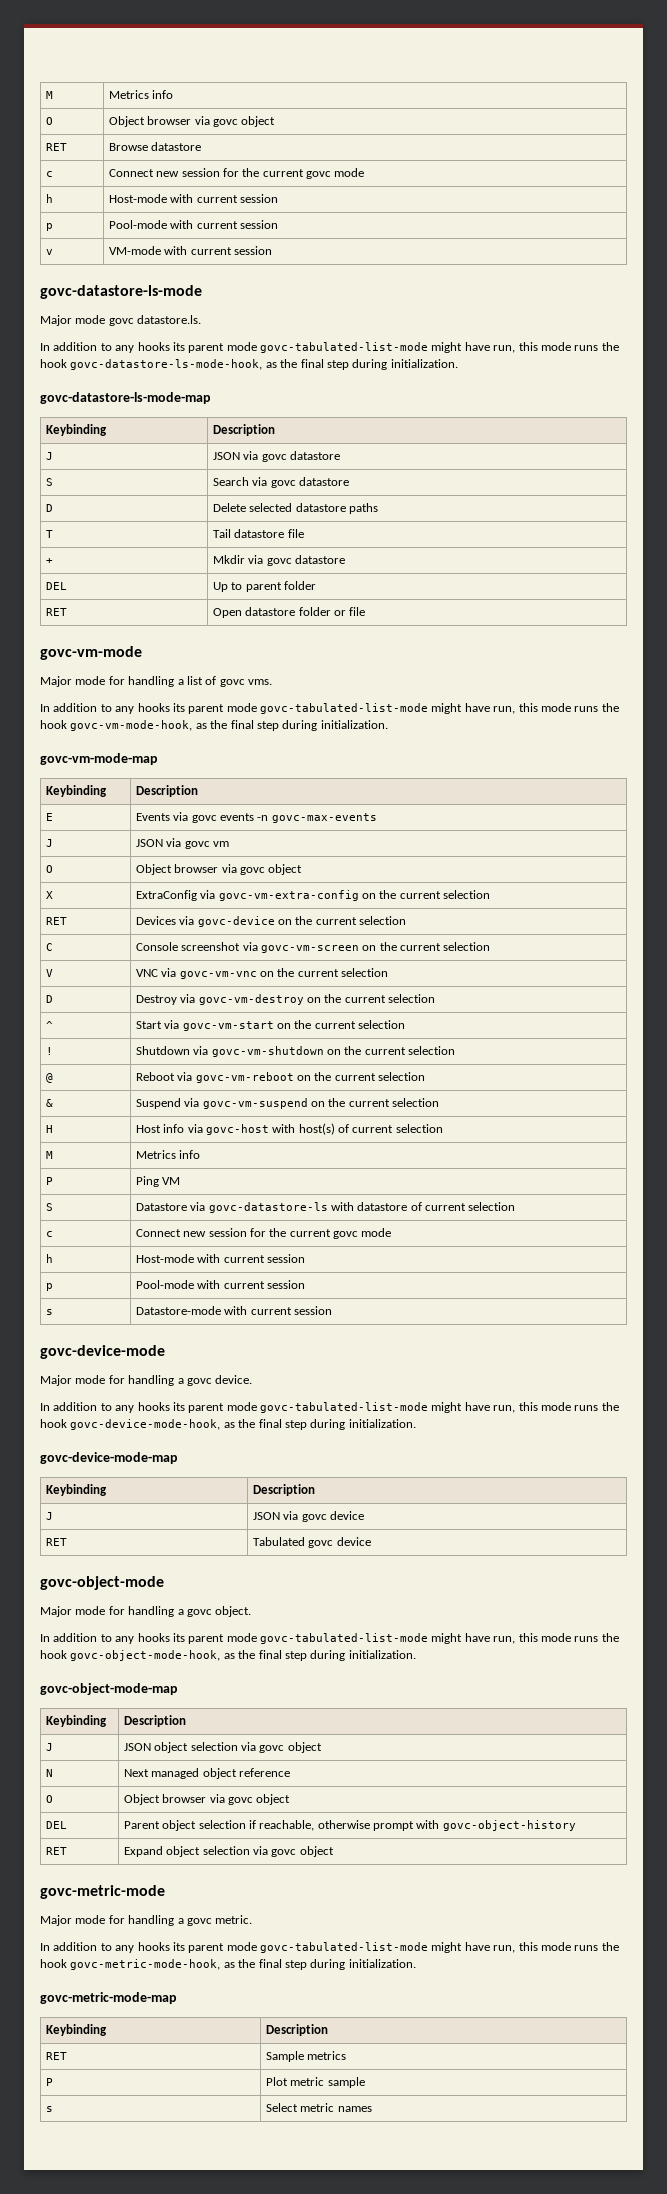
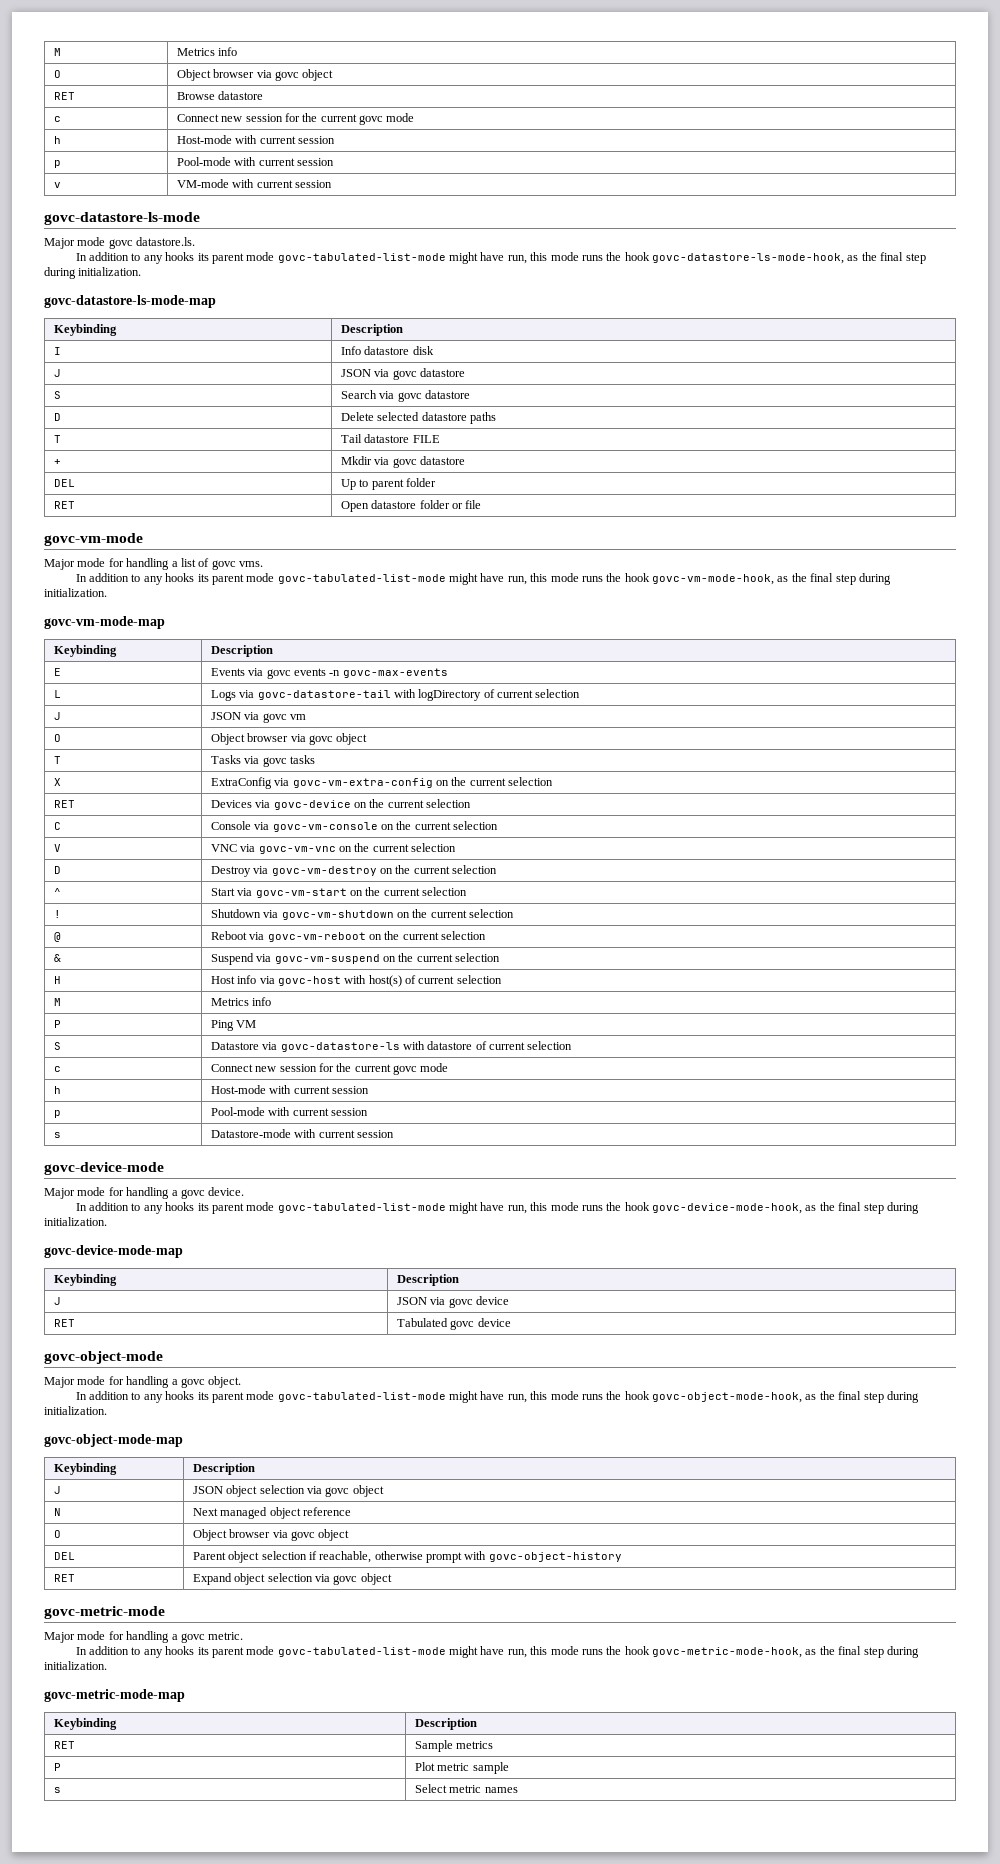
+ I | Info datastore disk
- T | Tail datastore file
+ T | Tail datastore FILE
+ L | Logs via govc-datastore-tail with logDirectory of current selection
+ T | Tasks via govc tasks
- C | Console screenshot via govc-vm-screen on the current selection
+ C | Console via govc-vm-console on the current selection

